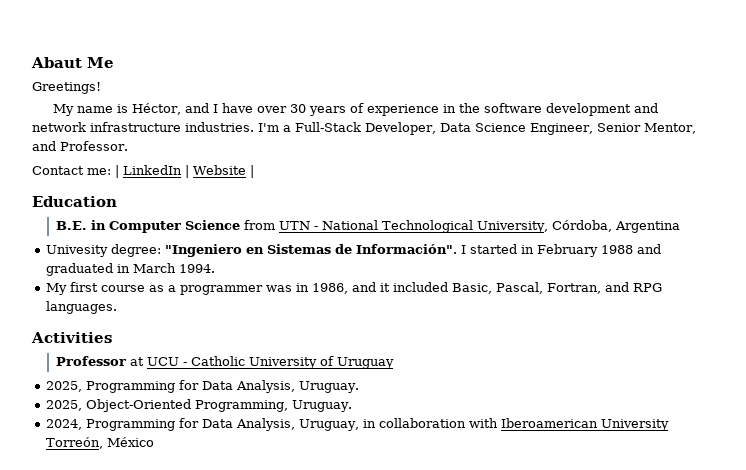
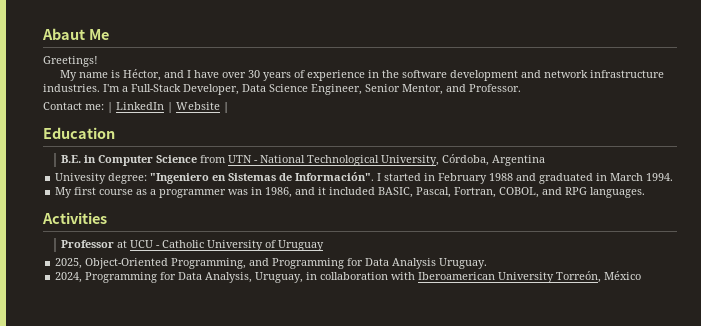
- My first course as a programmer was in 1986, and it included Basic, Pascal, Fortran, and RPG languages.
+ My first course as a programmer was in 1986, and it included BASIC, Pascal, Fortran, COBOL, and RPG languages.
- 2025, Programming for Data Analysis, Uruguay.
- 2025, Object-Oriented Programming, Uruguay.
+ 2025, Object-Oriented Programming, and Programming for Data Analysis Uruguay.

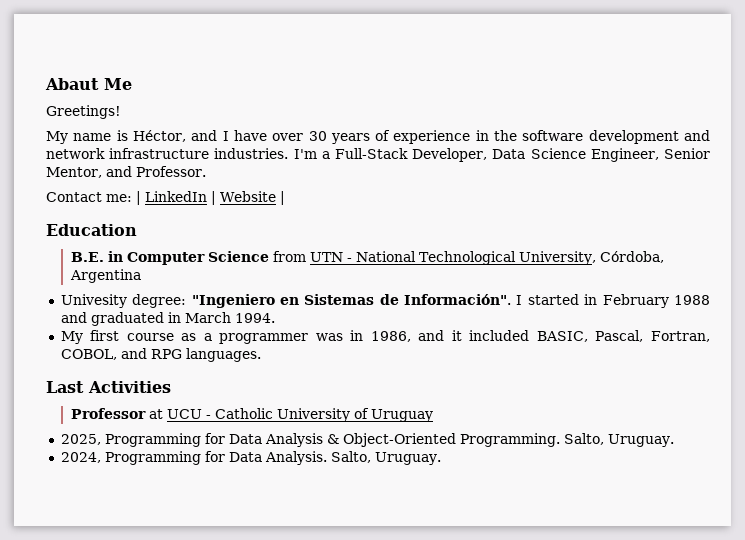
- Activities
+ Last Activities
- 2025, Object-Oriented Programming, and Programming for Data Analysis Uruguay.
+ 2025, Programming for Data Analysis & Object-Oriented Programming. Salto, Uruguay.
- 2024, Programming for Data Analysis, Uruguay, in collaboration with Iberoamerican University Torreón, México
+ 2024, Programming for Data Analysis. Salto, Uruguay.

